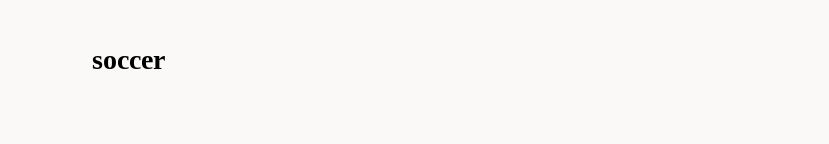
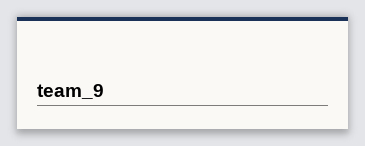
- soccer
+ team_9

